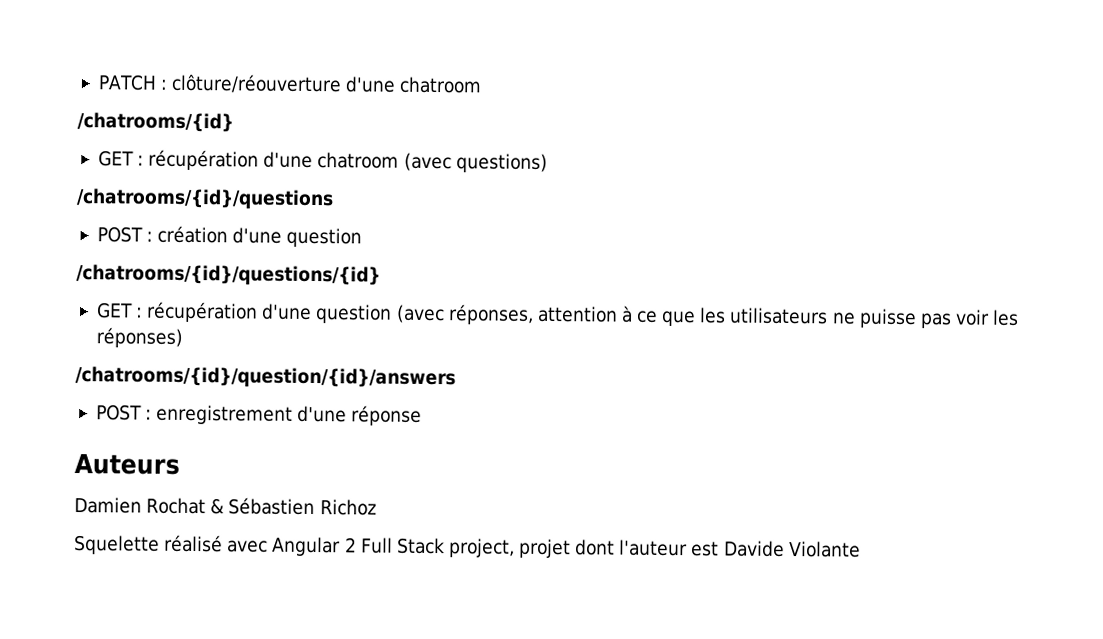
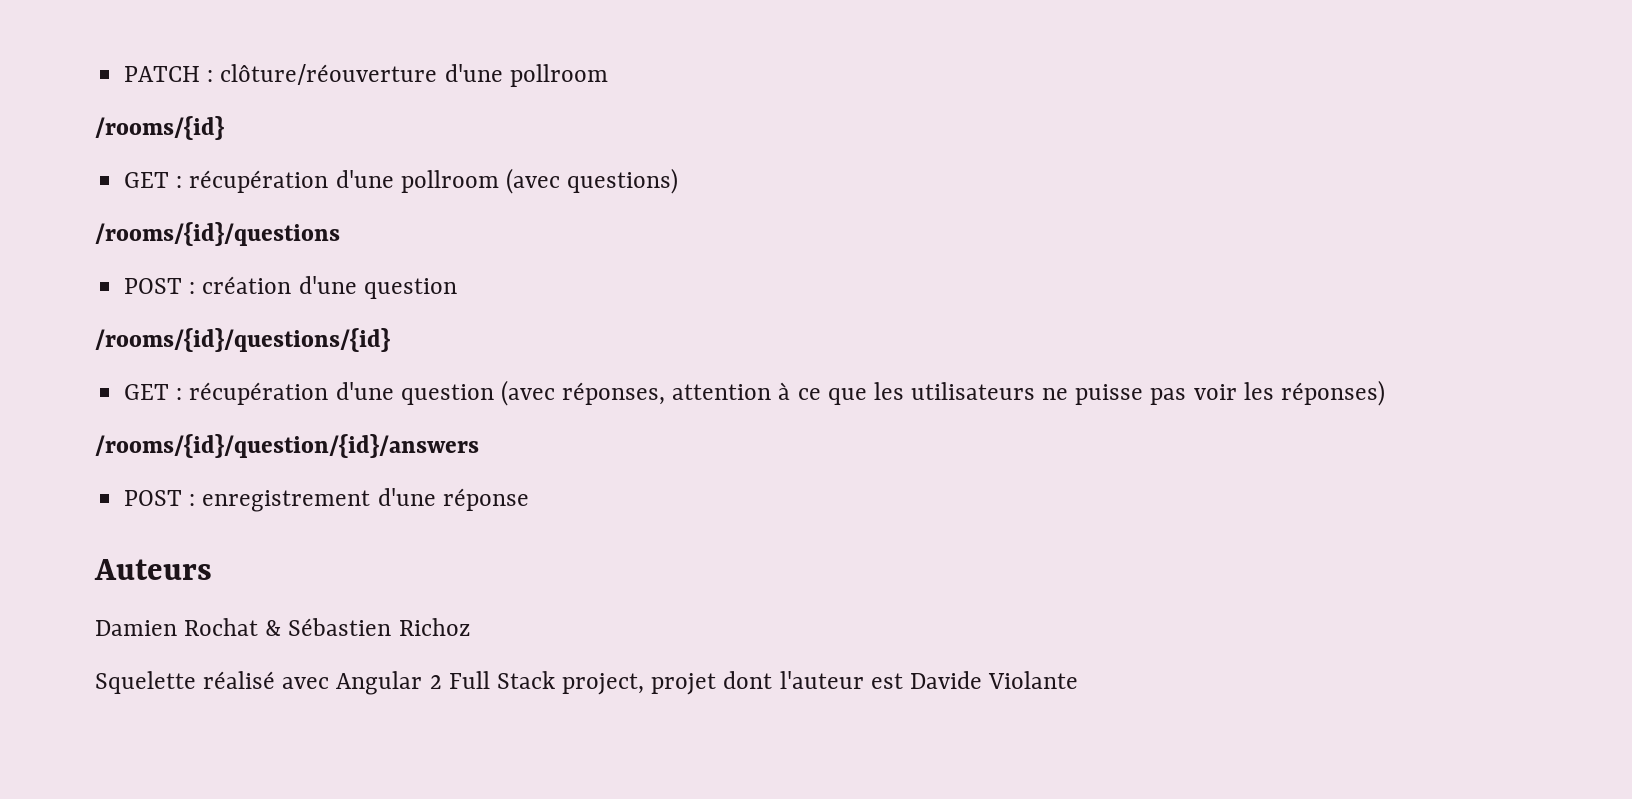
- PATCH : clôture/réouverture d'une chatroom
- /chatrooms/{id}
- GET : récupération d'une chatroom (avec questions)
+ PATCH : clôture/réouverture d'une pollroom
+ /rooms/{id}
+ GET : récupération d'une pollroom (avec questions)
- /chatrooms/{id}/questions
+ /rooms/{id}/questions
- /chatrooms/{id}/questions/{id}
+ /rooms/{id}/questions/{id}
- /chatrooms/{id}/question/{id}/answers
+ /rooms/{id}/question/{id}/answers

